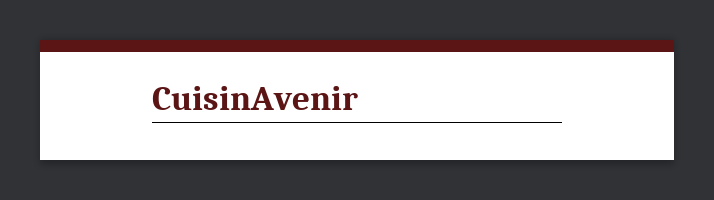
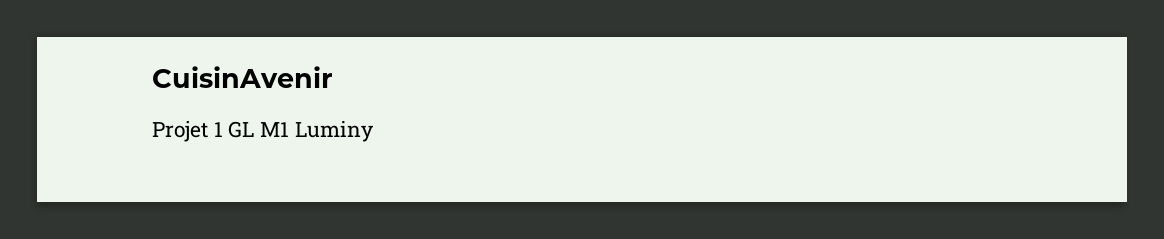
+ Projet 1 GL M1 Luminy

